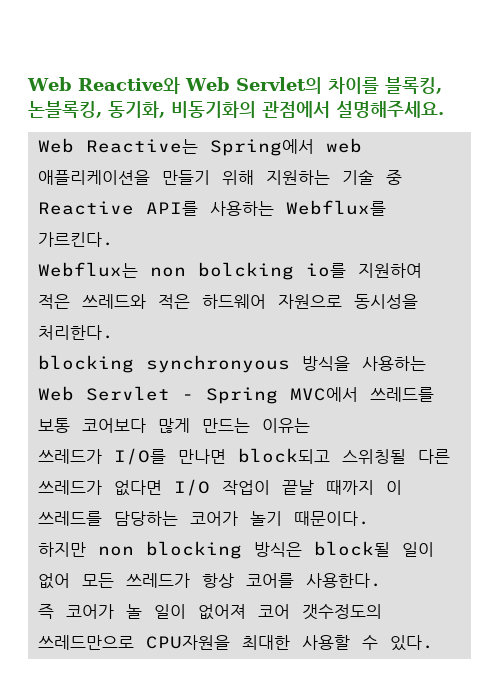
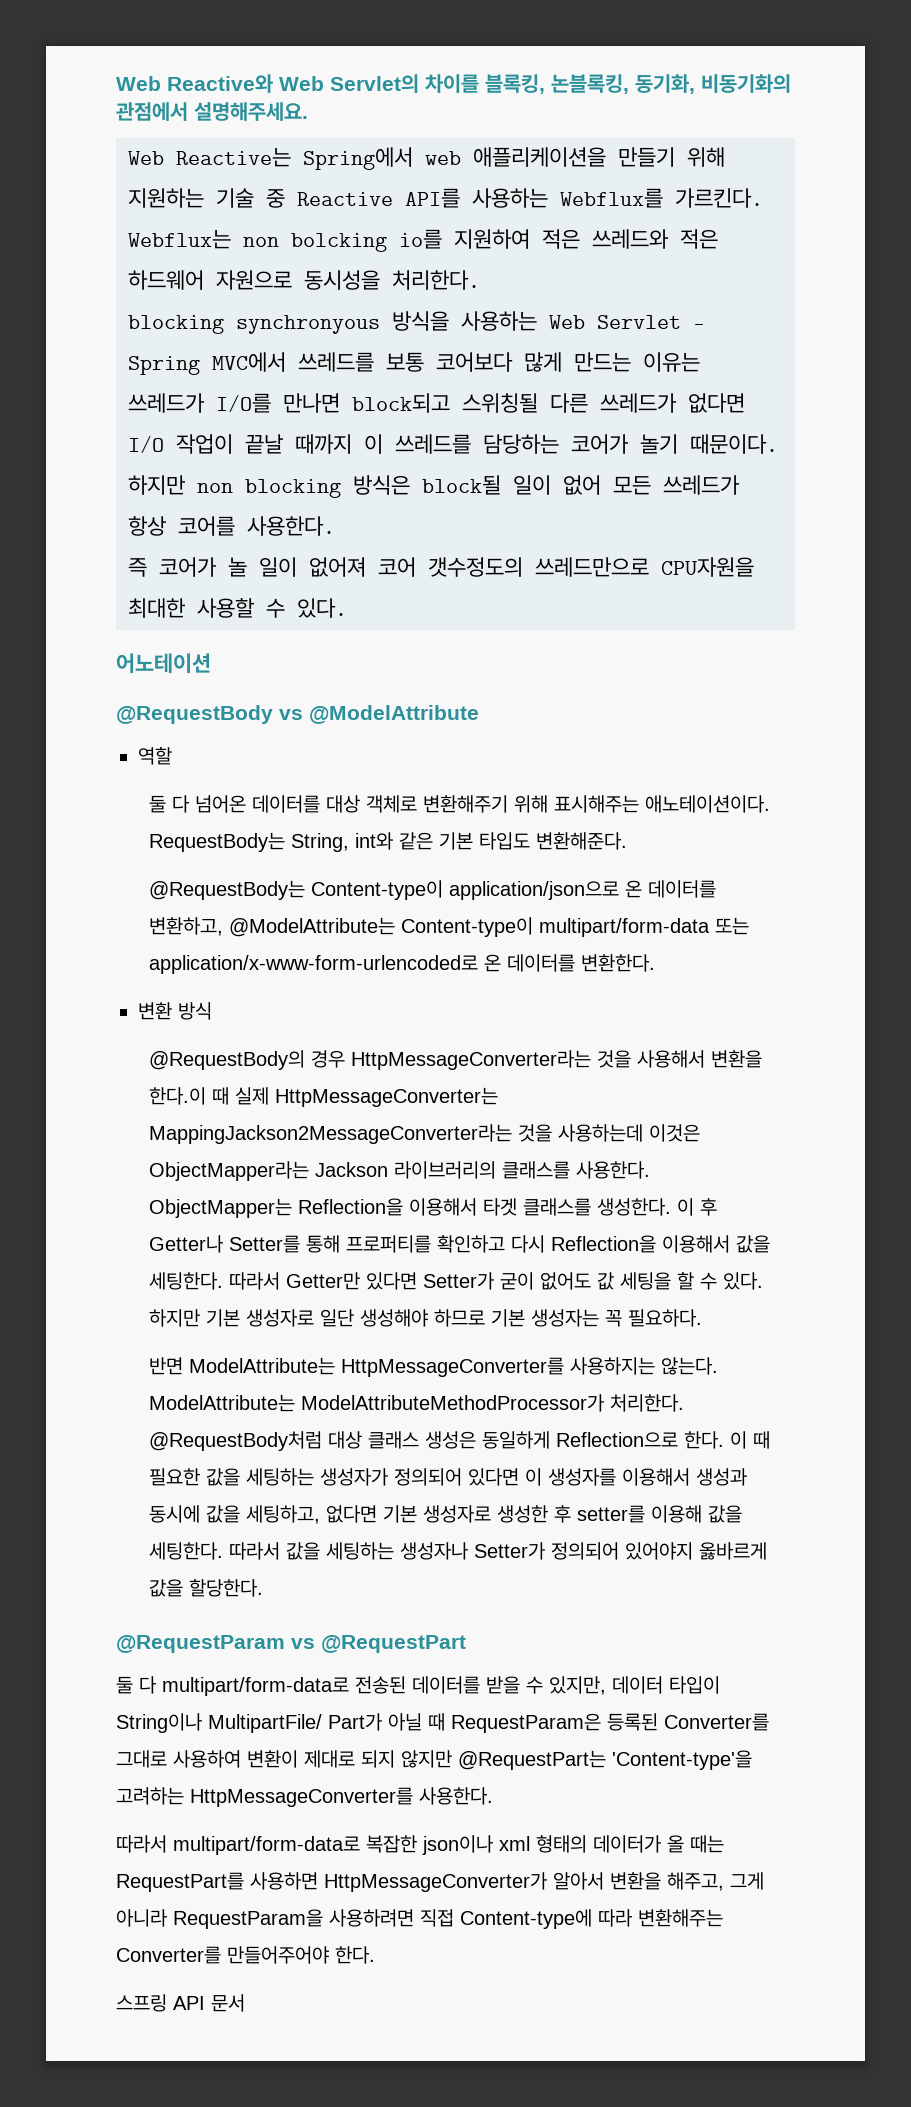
+ 어노테이션
+ @RequestBody vs @ModelAttribute
+ 역할
+ 둘 다 넘어온 데이터를 대상 객체로 변환해주기 위해 표시해주는 애노테이션이다. RequestBody는 String, int와 같은 기본 타입도 변환해준다.
+ @RequestBody는 Content-type이 application/json으로 온 데이터를 변환하고, @ModelAttribute는 Content-type이 multipart/form-data 또는 application/x-www-form-urlencoded로 온 데이터를 변환한다.
+ 변환 방식
+ @RequestBody의 경우 HttpMessageConverter라는 것을 사용해서 변환을 한다.이 때 실제 HttpMessageConverter는 MappingJackson2MessageConverter라는 것을 사용하는데 이것은 ObjectMapper라는 Jackson 라이브러리의 클래스를 사용한다. ObjectMapper는 Reflection을 이용해서 타겟 클래스를 생성한다. 이 후 Getter나 Setter를 통해 프로퍼티를 확인하고 다시 Reflection을 이용해서 값을 세팅한다. 따라서 Getter만 있다면 Setter가 굳이 없어도 값 세팅을 할 수 있다. 하지만 기본 생성자로 일단 생성해야 하므로 기본 생성자는 꼭 필요하다.
+ 반면 ModelAttribute는 HttpMessageConverter를 사용하지는 않는다. ModelAttribute는 ModelAttributeMethodProcessor가 처리한다. @RequestBody처럼 대상 클래스 생성은 동일하게 Reflection으로 한다. 이 때 필요한 값을 세팅하는 생성자가 정의되어 있다면 이 생성자를 이용해서 생성과 동시에 값을 세팅하고, 없다면 기본 생성자로 생성한 후 setter를 이용해 값을 세팅한다. 따라서 값을 세팅하는 생성자나 Setter가 정의되어 있어야지 옳바르게 값을 할당한다.
+ @RequestParam vs @RequestPart
+ 둘 다 multipart/form-data로 전송된 데이터를 받을 수 있지만, 데이터 타입이 String이나 MultipartFile/ Part가 아닐 때 RequestParam은 등록된 Converter를 그대로 사용하여 변환이 제대로 되지 않지만 @RequestPart는 'Content-type'을 고려하는 HttpMessageConverter를 사용한다.
+ 따라서 multipart/form-data로 복잡한 json이나 xml 형태의 데이터가 올 때는 RequestPart를 사용하면 HttpMessageConverter가 알아서 변환을 해주고, 그게 아니라 RequestParam을 사용하려면 직접 Content-type에 따라 변환해주는 Converter를 만들어주어야 한다.
+ 스프링 API 문서

